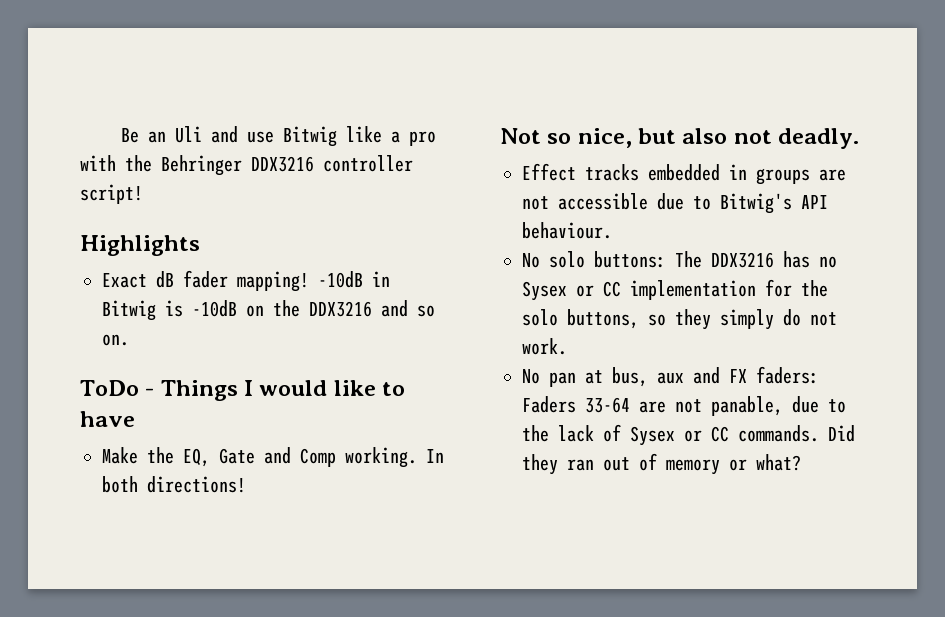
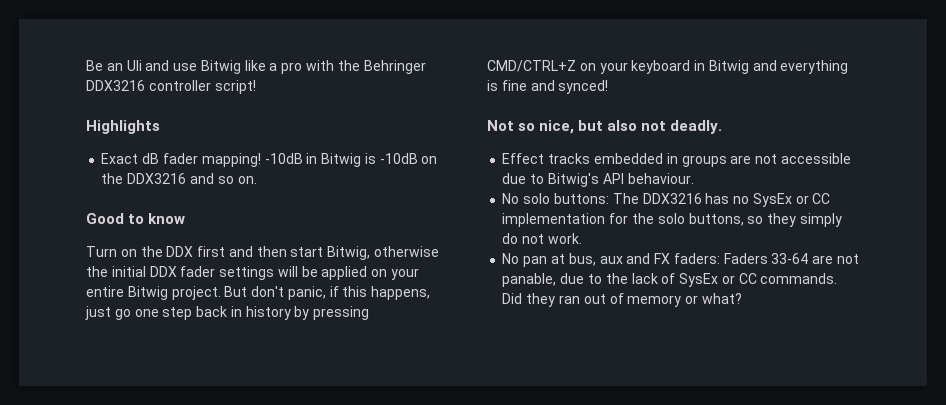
- ToDo - Things I would like to have
- Make the EQ, Gate and Comp working. In both directions!
+ Good to know
+ Turn on the DDX first and then start Bitwig, otherwise the initial DDX fader settings will be applied on your entire Bitwig project. But don't panic, if this happens, just go one step back in history by pressing CMD/CTRL+Z on your keyboard in Bitwig and everything is fine and synced!
- No solo buttons: The DDX3216 has no Sysex or CC implementation for the solo buttons, so they simply do not work.
+ No solo buttons: The DDX3216 has no SysEx or CC implementation for the solo buttons, so they simply do not work.
- No pan at bus, aux and FX faders: Faders 33-64 are not panable, due to the lack of Sysex or CC commands.
+ No pan at bus, aux and FX faders: Faders 33-64 are not panable, due to the lack of SysEx or CC commands.

